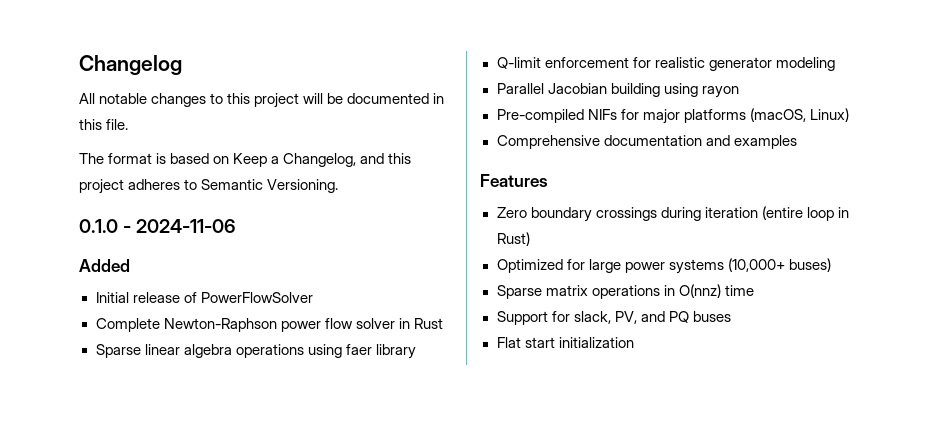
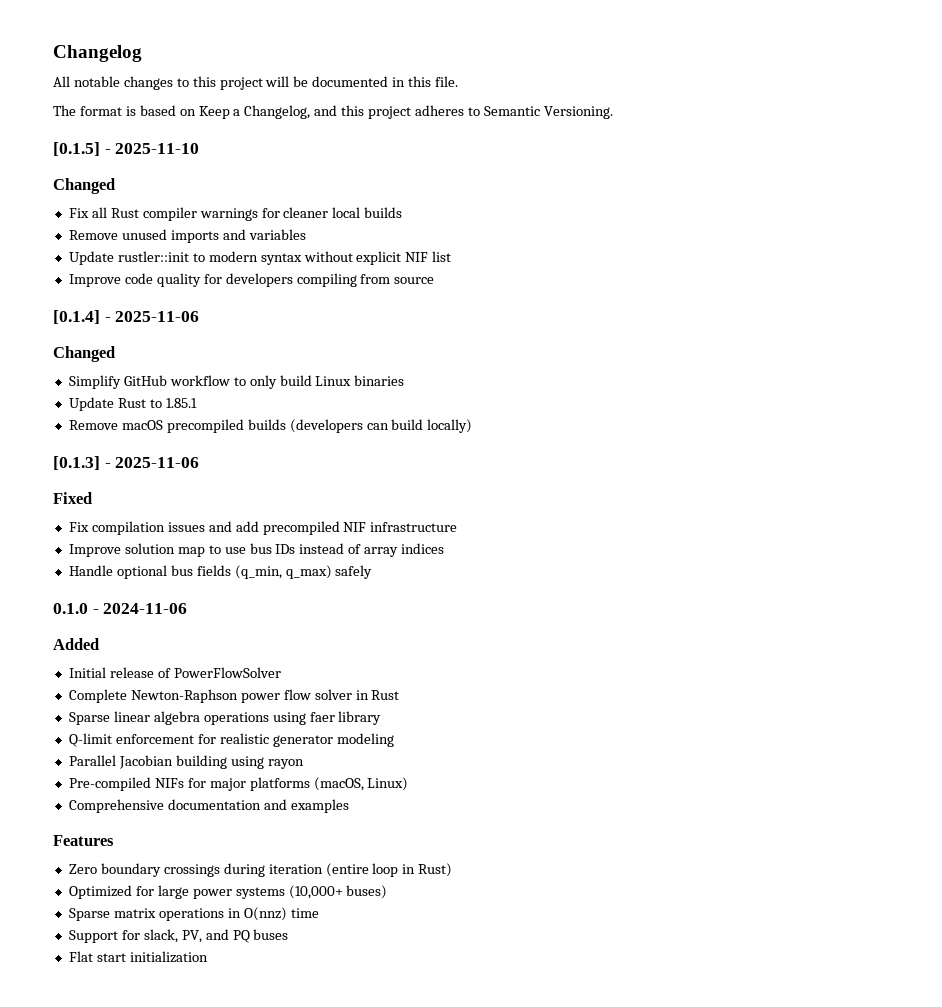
+ [0.1.5] - 2025-11-10
+ Changed
+ Fix all Rust compiler warnings for cleaner local builds
+ Remove unused imports and variables
+ Update rustler::init to modern syntax without explicit NIF list
+ Improve code quality for developers compiling from source
+ [0.1.4] - 2025-11-06
+ Changed
+ Simplify GitHub workflow to only build Linux binaries
+ Update Rust to 1.85.1
+ Remove macOS precompiled builds (developers can build locally)
+ [0.1.3] - 2025-11-06
+ Fixed
+ Fix compilation issues and add precompiled NIF infrastructure
+ Improve solution map to use bus IDs instead of array indices
+ Handle optional bus fields (q_min, q_max) safely

